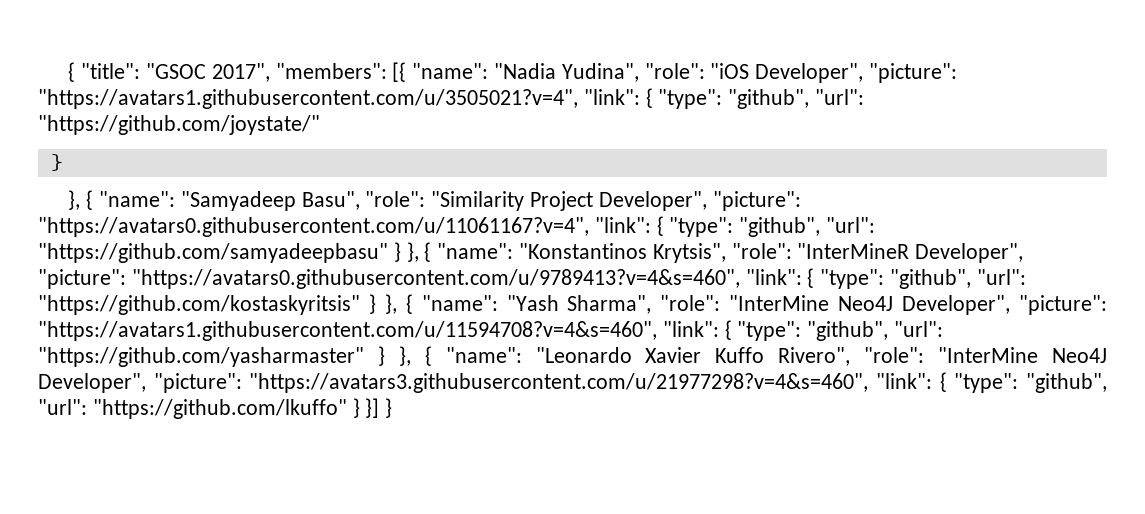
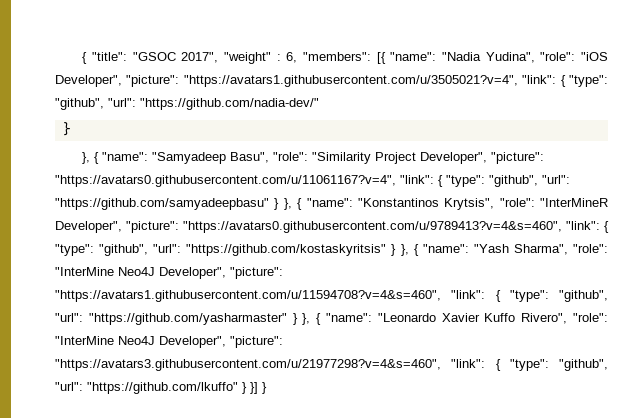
- { "title": "GSOC 2017", "members": [{ "name": "Nadia Yudina", "role": "iOS Developer", "picture": "https://avatars1.githubusercontent.com/u/3505021?v=4", "link": { "type": "github", "url": "https://github.com/joystate/"
+ { "title": "GSOC 2017", "weight" : 6, "members": [{ "name": "Nadia Yudina", "role": "iOS Developer", "picture": "https://avatars1.githubusercontent.com/u/3505021?v=4", "link": { "type": "github", "url": "https://github.com/nadia-dev/"

